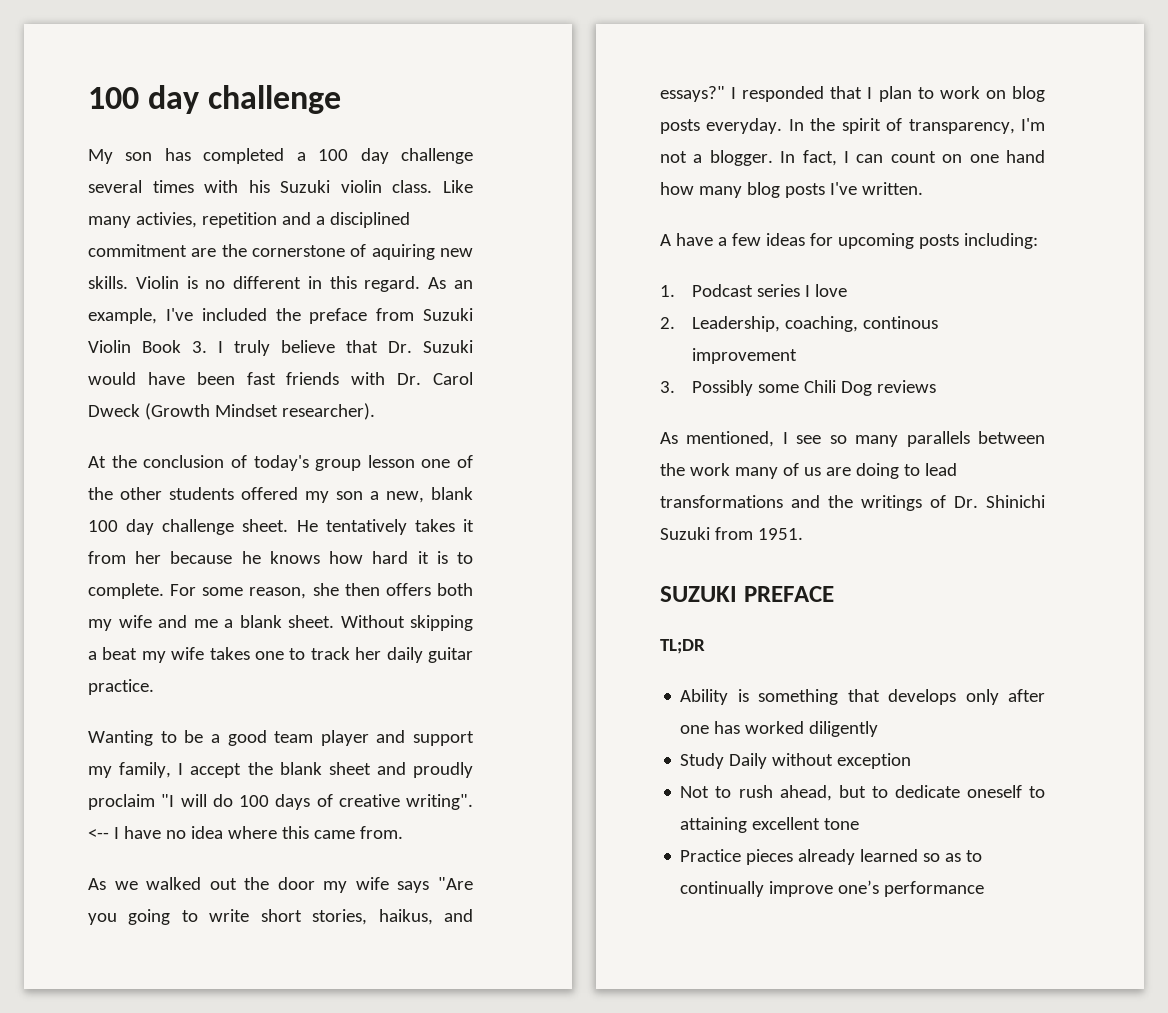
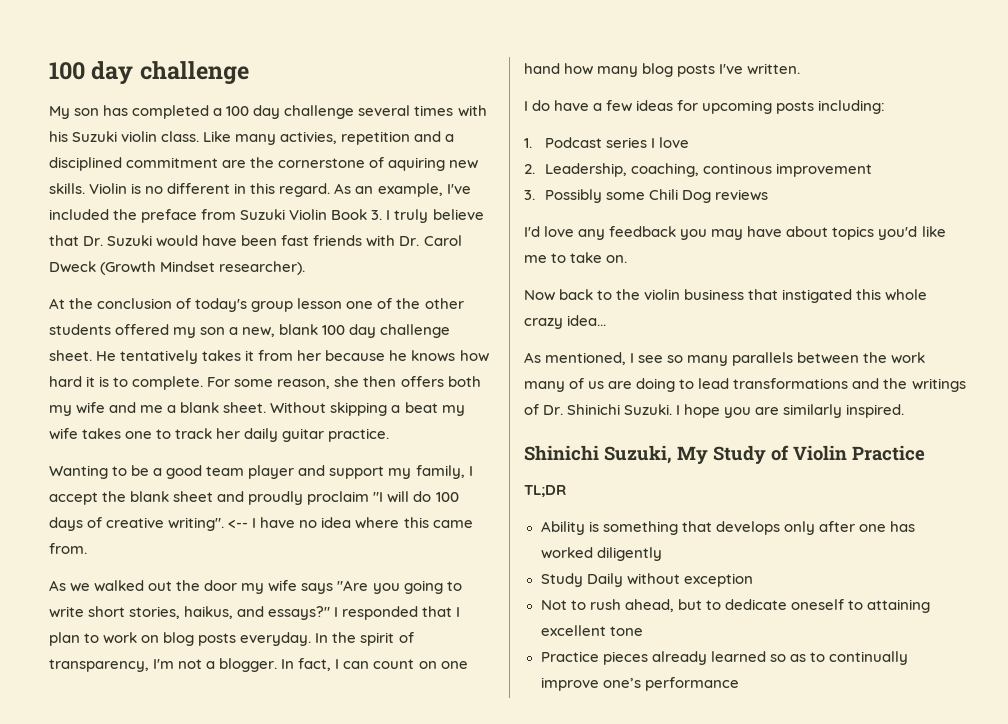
- A have a few ideas for upcoming posts including:
+ I do have a few ideas for upcoming posts including:
+ I'd love any feedback you may have about topics you'd like me to take on.
+ Now back to the violin business that instigated this whole crazy idea...
- As mentioned, I see so many parallels between the work many of us are doing to lead transformations and the writings of Dr. Shinichi Suzuki from 1951.
- SUZUKI PREFACE
+ As mentioned, I see so many parallels between the work many of us are doing to lead transformations and the writings of Dr. Shinichi Suzuki. I hope you are similarly inspired.
+ Shinichi Suzuki, My Study of Violin Practice

